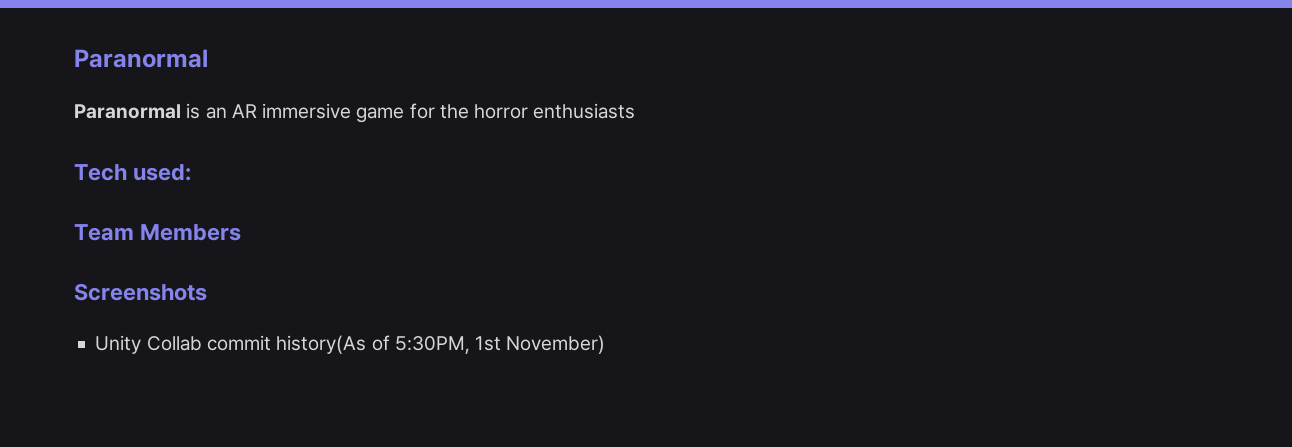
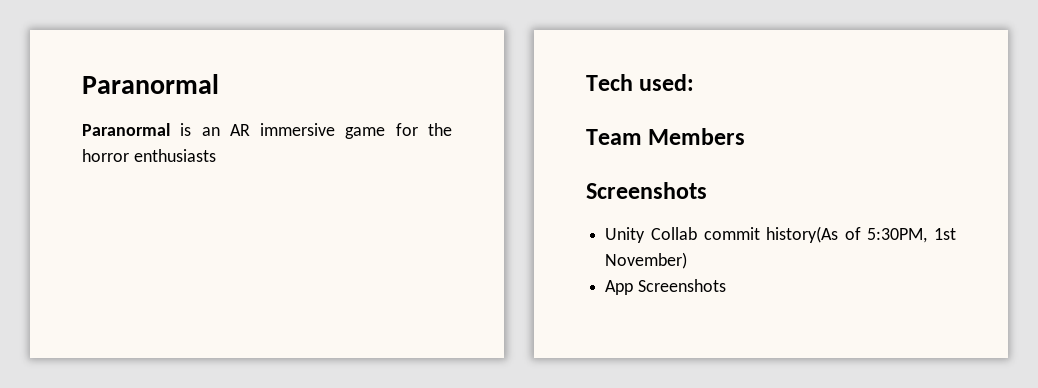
+ App Screenshots

